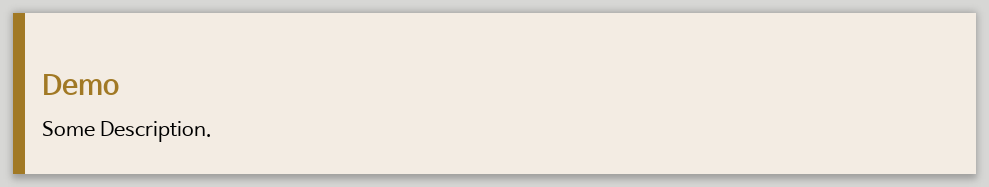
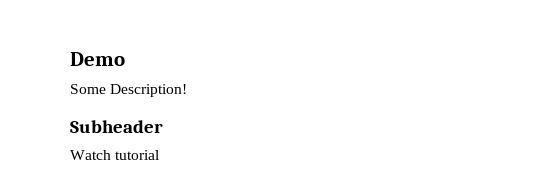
- Some Description.
+ Some Description!
+ Subheader
+ Watch tutorial

